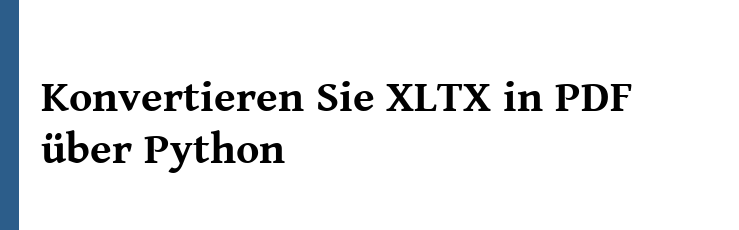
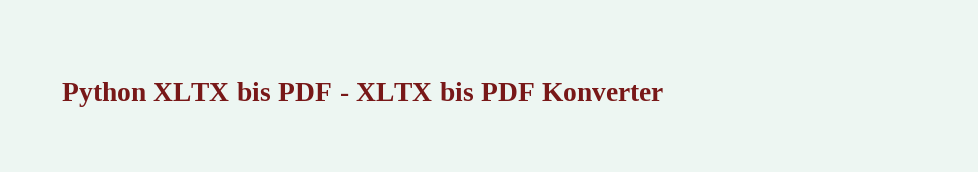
- Konvertieren Sie XLTX in PDF über Python
+ Python XLTX bis PDF - XLTX bis PDF Konverter

